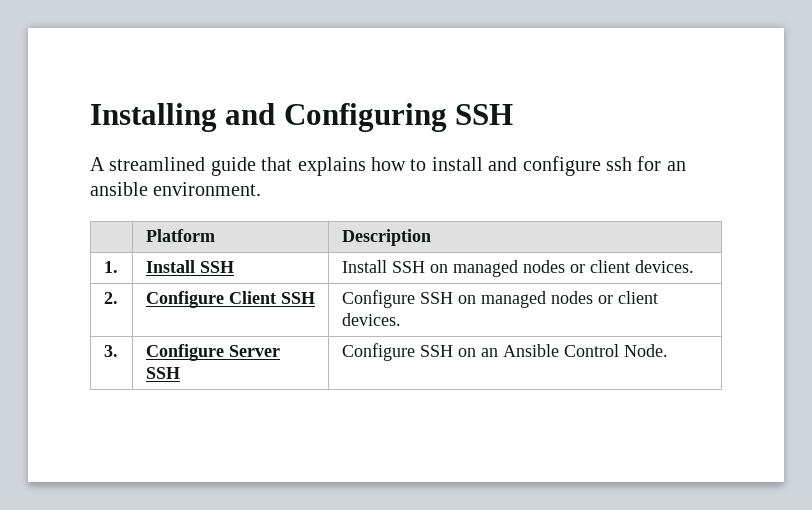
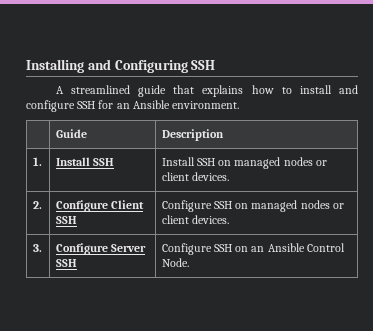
- A streamlined guide that explains how to install and configure ssh for an ansible environment.
+ A streamlined guide that explains how to install and configure SSH for an Ansible environment.
- | Platform | Description
+ | Guide | Description

